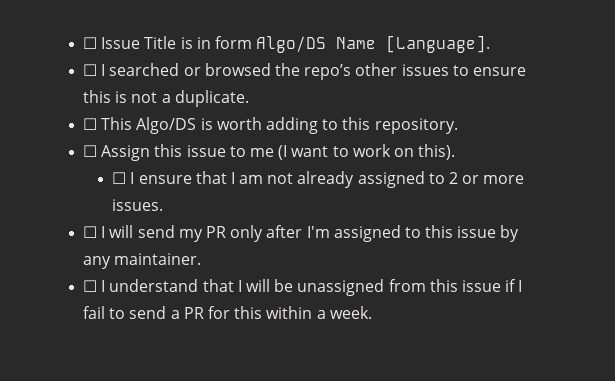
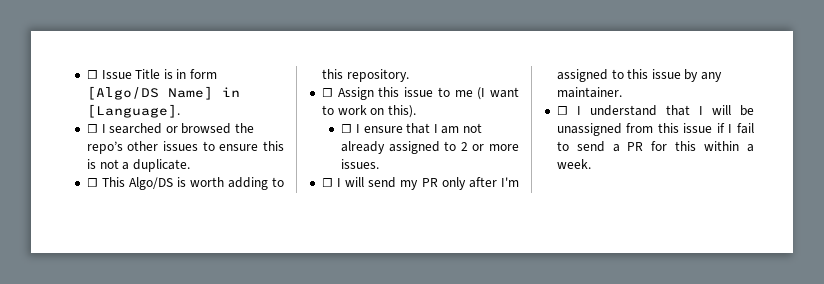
- ☐ Issue Title is in form Algo/DS Name [Language].
+ ☐ Issue Title is in form [Algo/DS Name] in [Language].

